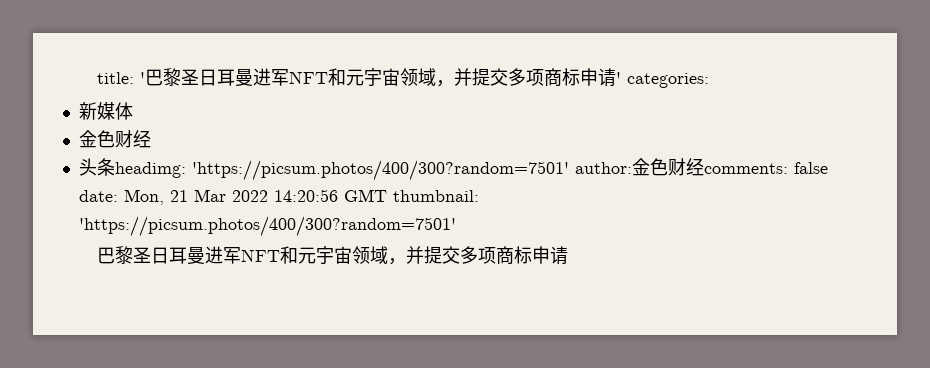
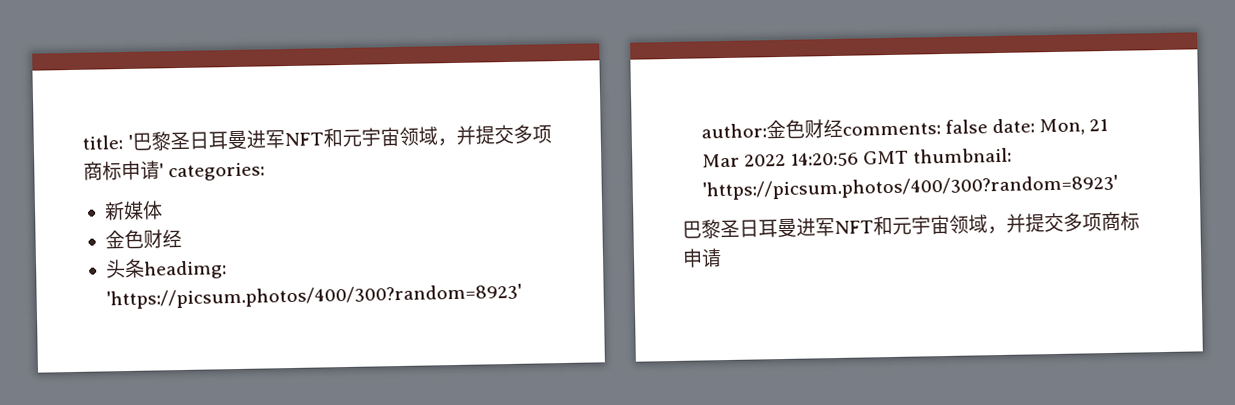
- 头条headimg: 'https://picsum.photos/400/300?random=7501' author:金色财经comments: false date: Mon, 21 Mar 2022 14:20:56 GMT thumbnail: 'https://picsum.photos/400/300?random=7501'
+ 头条headimg: 'https://picsum.photos/400/300?random=8923' author:金色财经comments: false date: Mon, 21 Mar 2022 14:20:56 GMT thumbnail: 'https://picsum.photos/400/300?random=8923'

